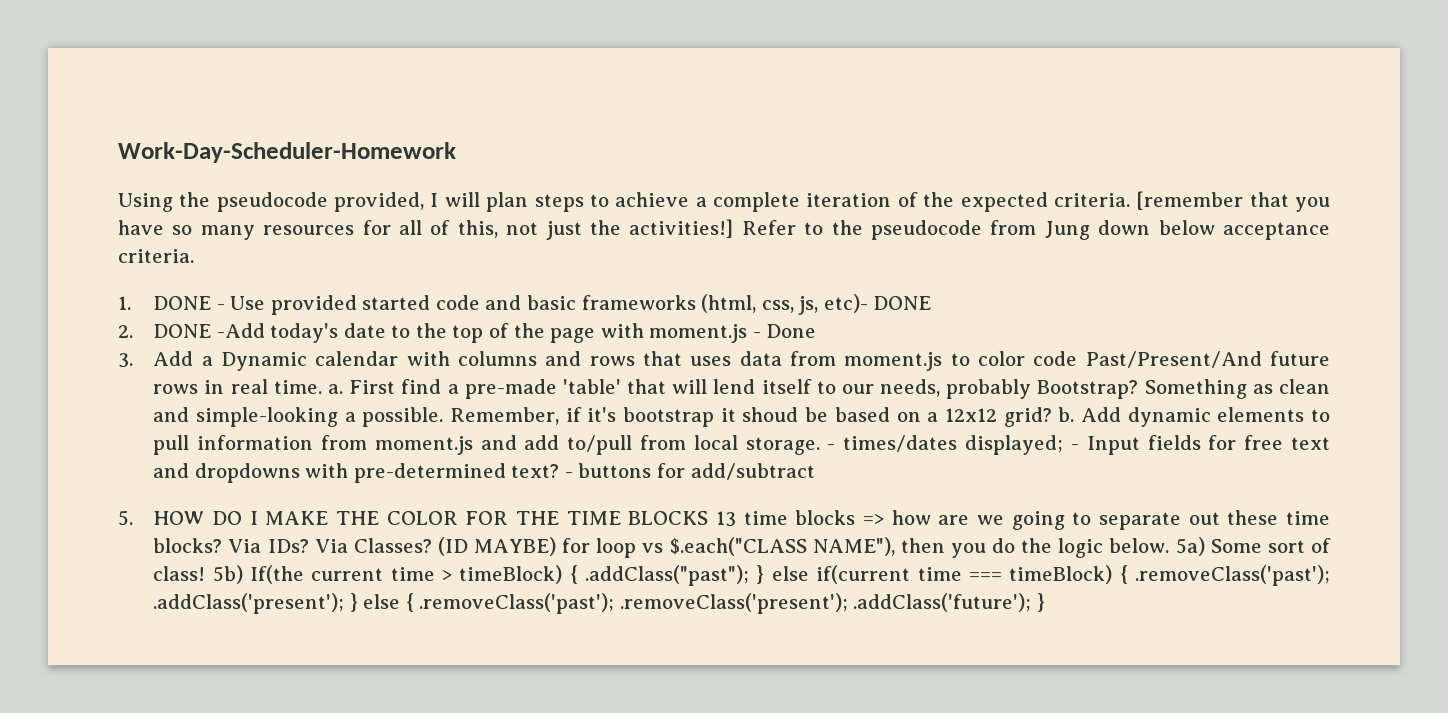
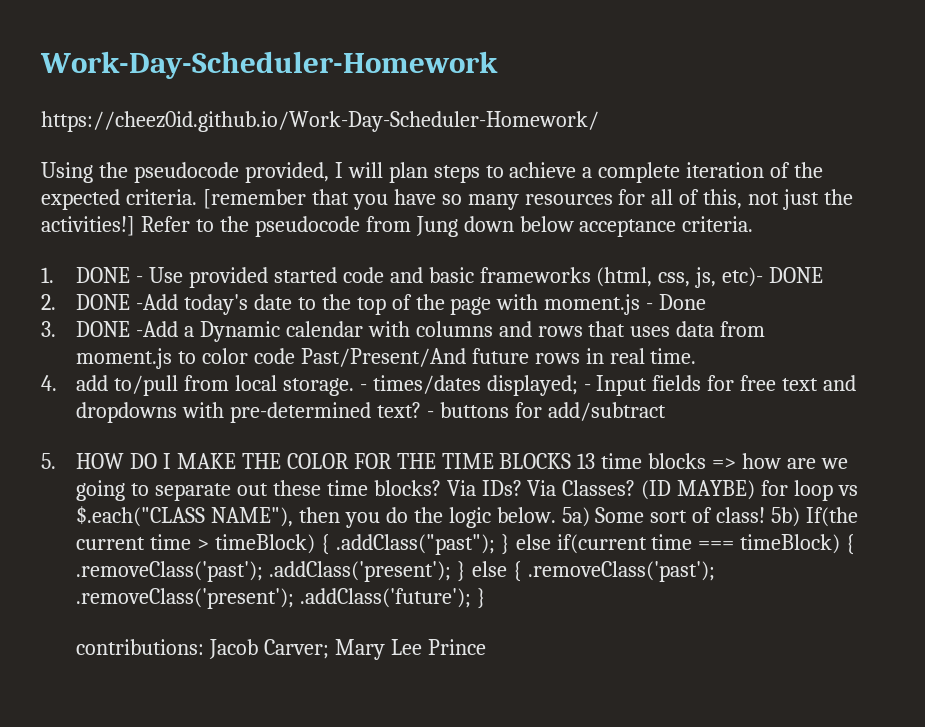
+ https://cheez0id.github.io/Work-Day-Scheduler-Homework/
- 3. Add a Dynamic calendar with columns and rows that uses data from moment.js to color code Past/Present/And future rows in real time. a. First find a pre-made 'table' that will lend itself to our needs, probably Bootstrap? Something as clean and simple-looking a possible. Remember, if it's bootstrap it shoud be based on a 12x12 grid? b. Add dynamic elements to pull information from moment.js and add to/pull from local storage.
+ 3. DONE -Add a Dynamic calendar with columns and rows that uses data from moment.js to color code Past/Present/And future rows in real time.
+ 4. add to/pull from local storage.
+ contributions: Jacob Carver; Mary Lee Prince

